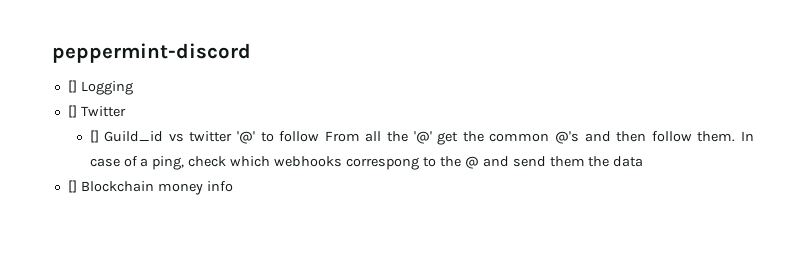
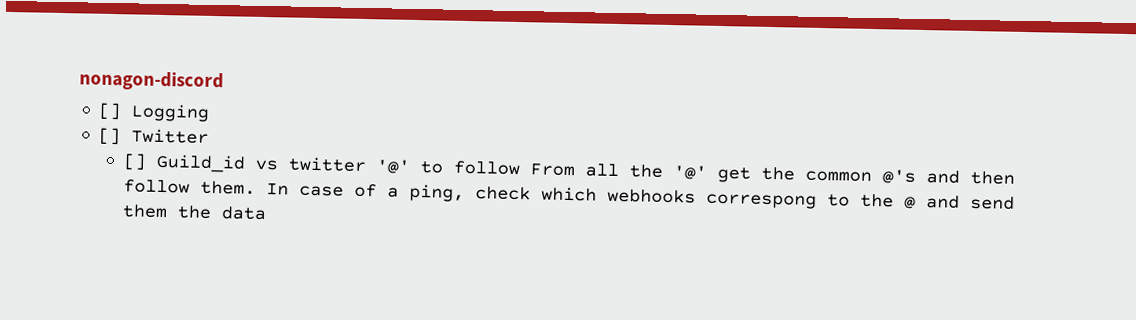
- peppermint-discord
+ nonagon-discord
- [] Blockchain money info

